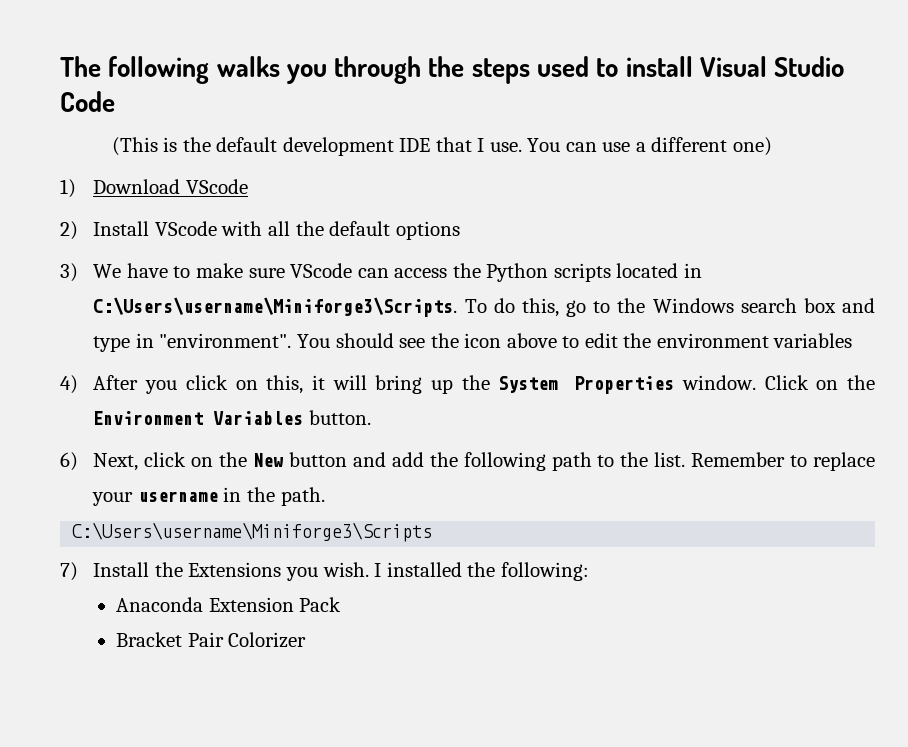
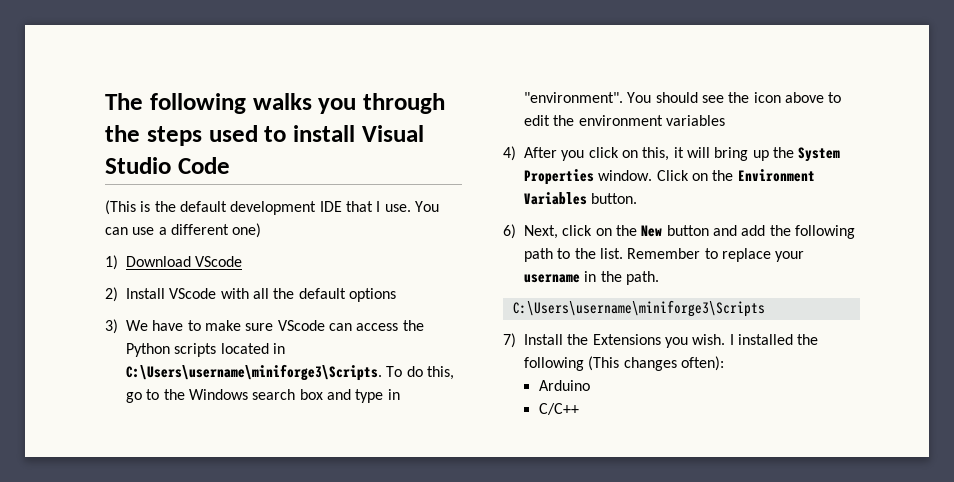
- 3) We have to make sure VScode can access the Python scripts located in C:\Users\username\Miniforge3\Scripts.
+ 3) We have to make sure VScode can access the Python scripts located in C:\Users\username\miniforge3\Scripts.
- C:\Users\username\Miniforge3\Scripts
+ C:\Users\username\miniforge3\Scripts
- I installed the following:
- Anaconda Extension Pack
- Bracket Pair Colorizer
+ I installed the following (This changes often):
+ Arduino
+ C/C++

